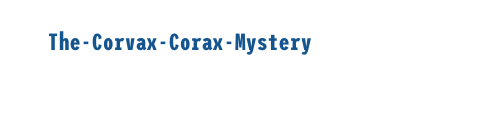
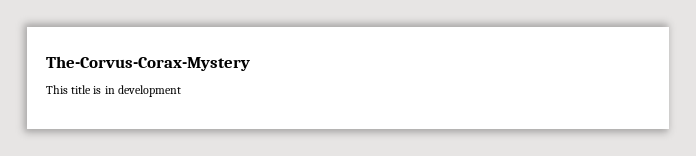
- The-Corvax-Corax-Mystery
+ The-Corvus-Corax-Mystery
+ This title is in development

